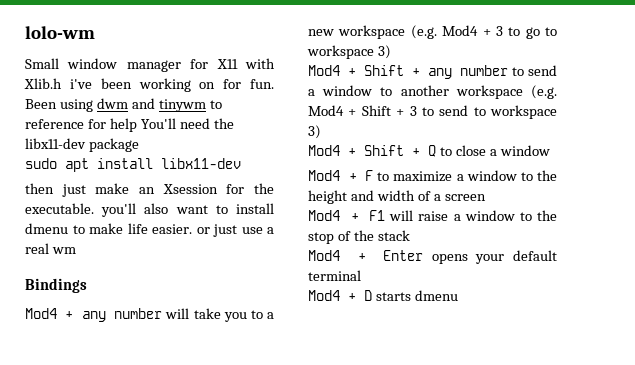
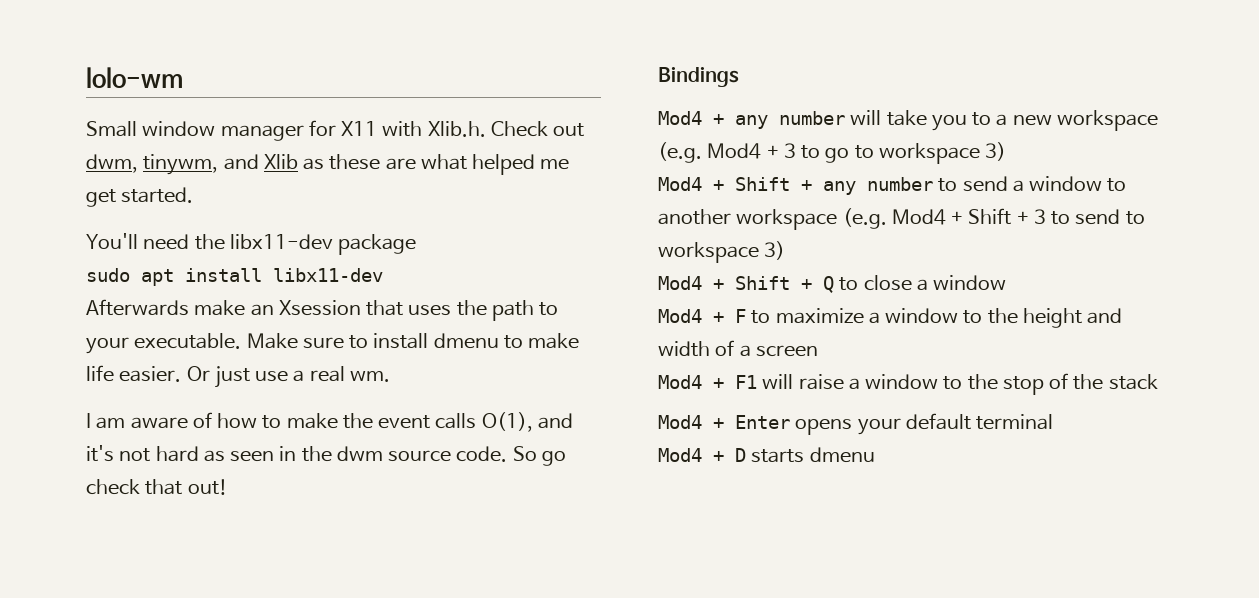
- Small window manager for X11 with Xlib.h i've been working on for fun. Been using dwm and tinywm to reference for help You'll need the libx11-dev package
+ Small window manager for X11 with Xlib.h. Check out dwm, tinywm, and Xlib as these are what helped me get started.
+ You'll need the libx11-dev package
- then just make an Xsession for the executable. you'll also want to install dmenu to make life easier. or just use a real wm
+ Afterwards make an Xsession that uses the path to your executable. Make sure to install dmenu to make life easier. Or just use a real wm.
+ I am aware of how to make the event calls O(1), and it's not hard as seen in the dwm source code. So go check that out!

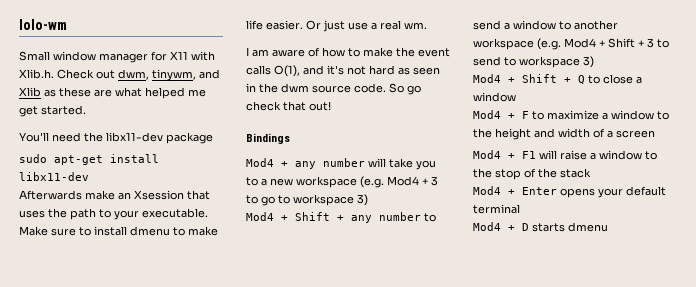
- sudo apt install libx11-dev
+ sudo apt-get install libx11-dev

